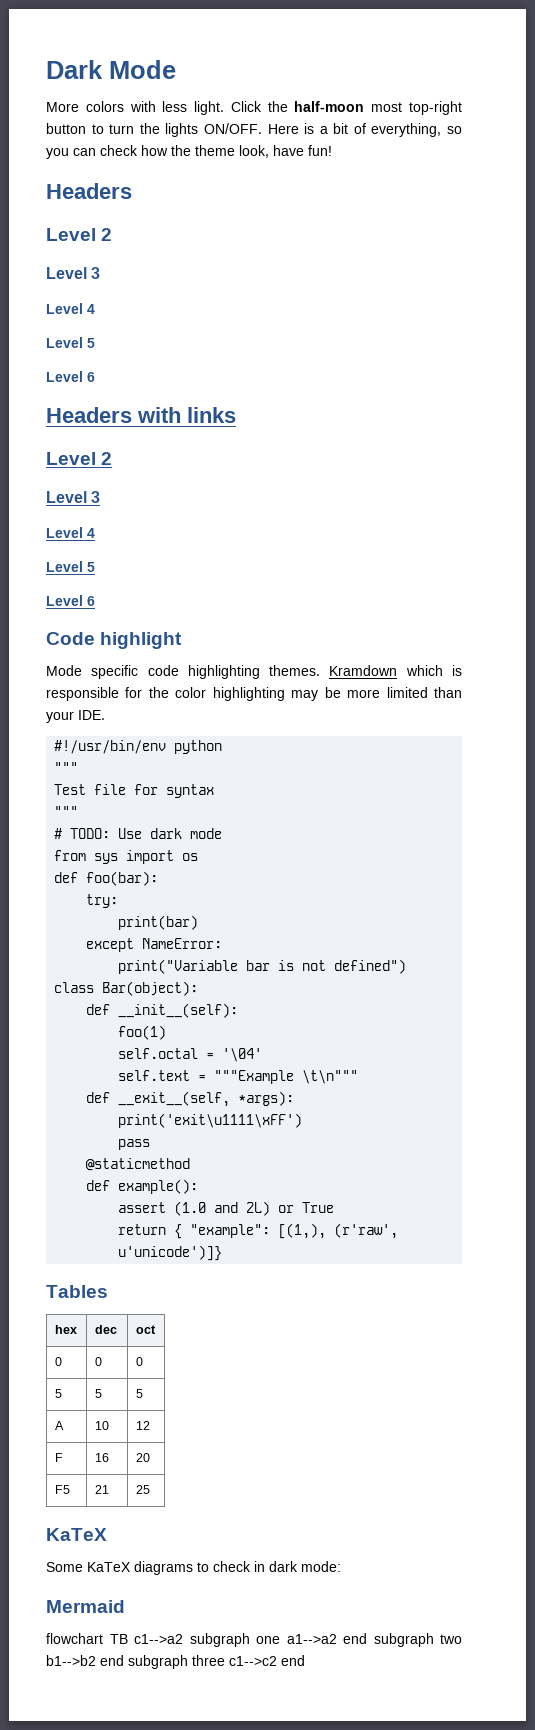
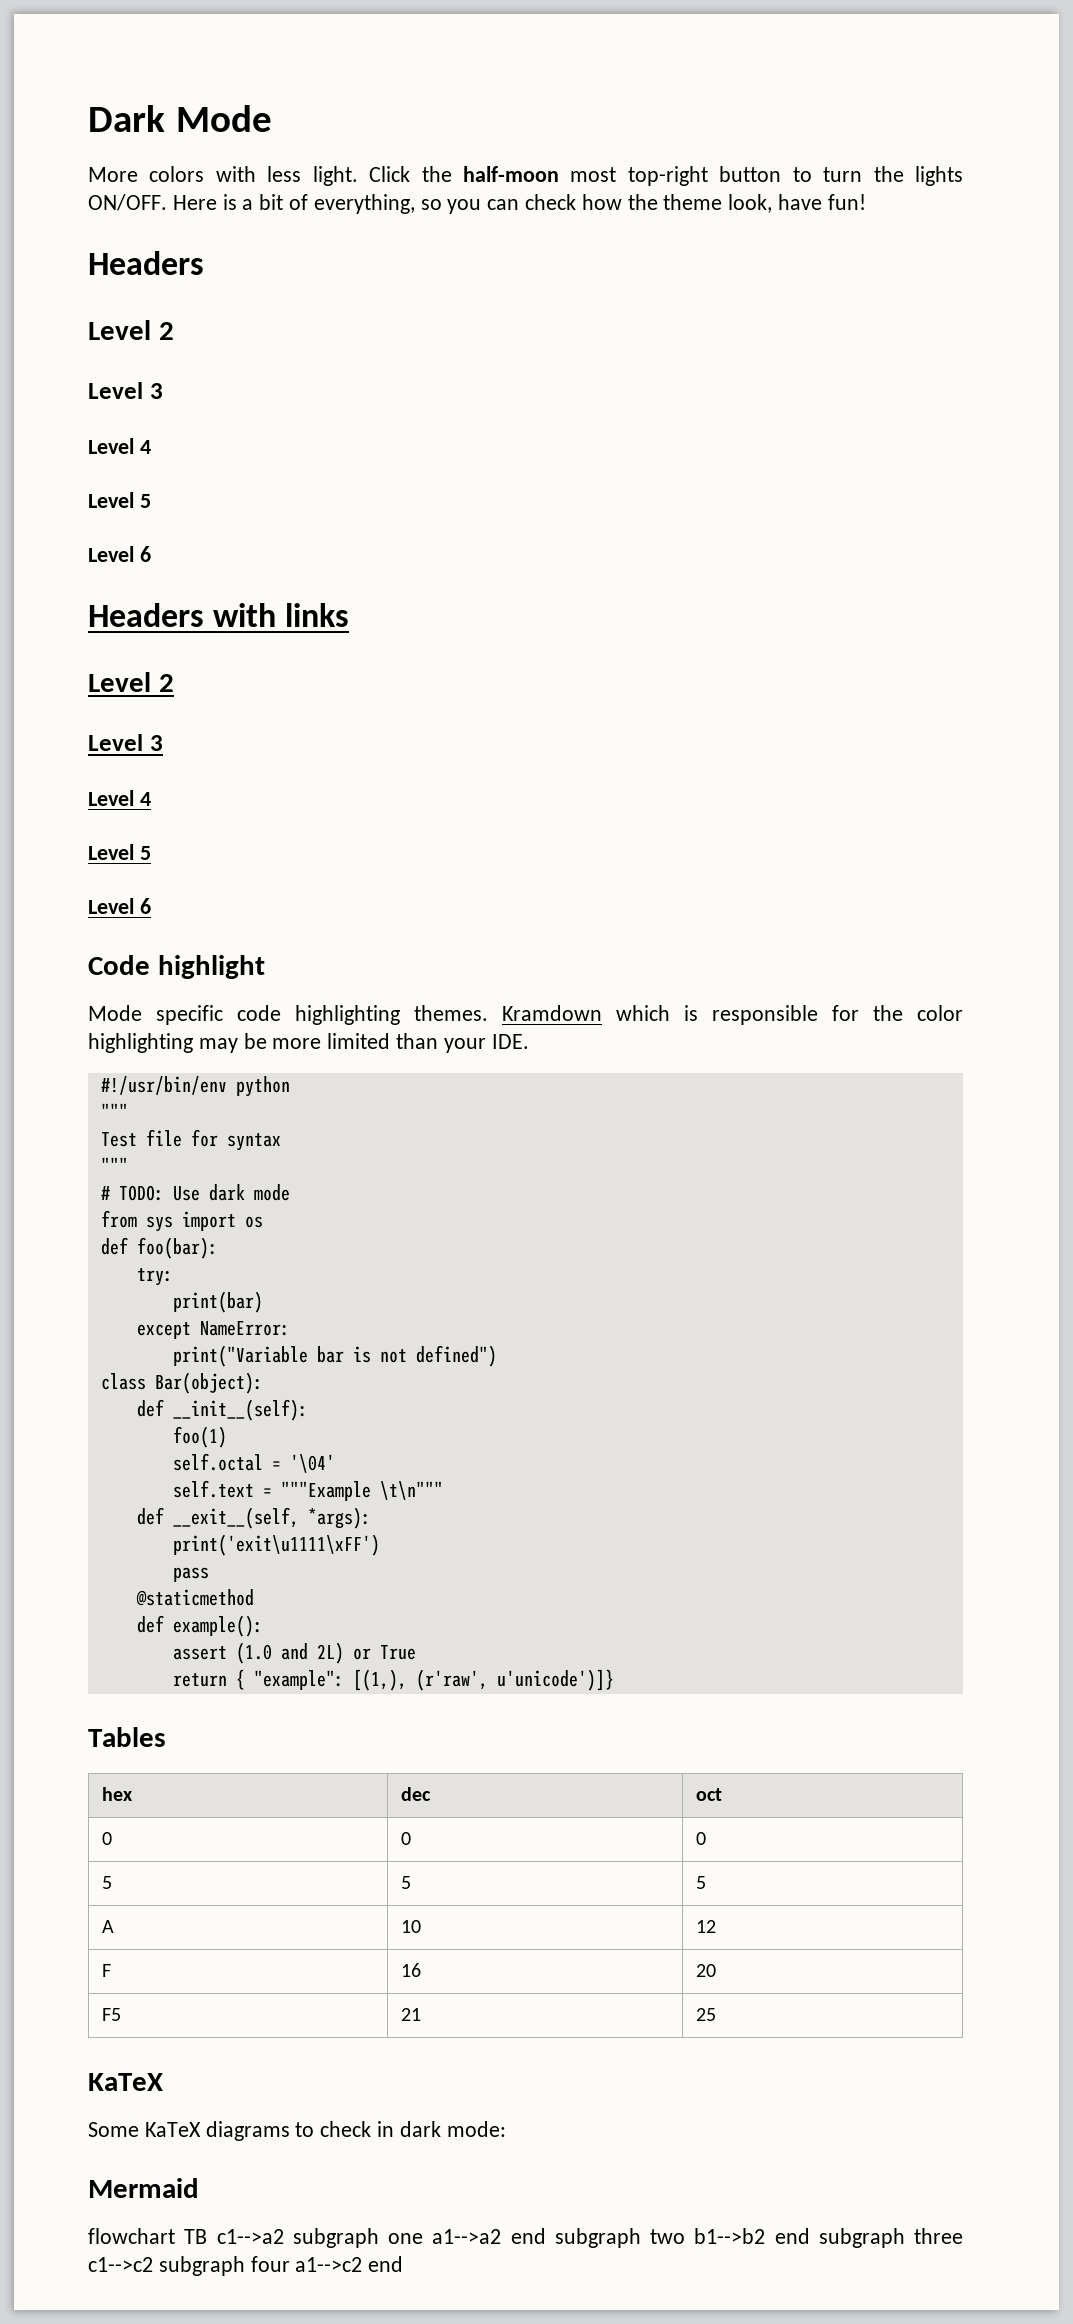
- flowchart TB c1-->a2 subgraph one a1-->a2 end subgraph two b1-->b2 end subgraph three c1-->c2 end
+ flowchart TB c1-->a2 subgraph one a1-->a2 end subgraph two b1-->b2 end subgraph three c1-->c2 subgraph four a1-->c2 end

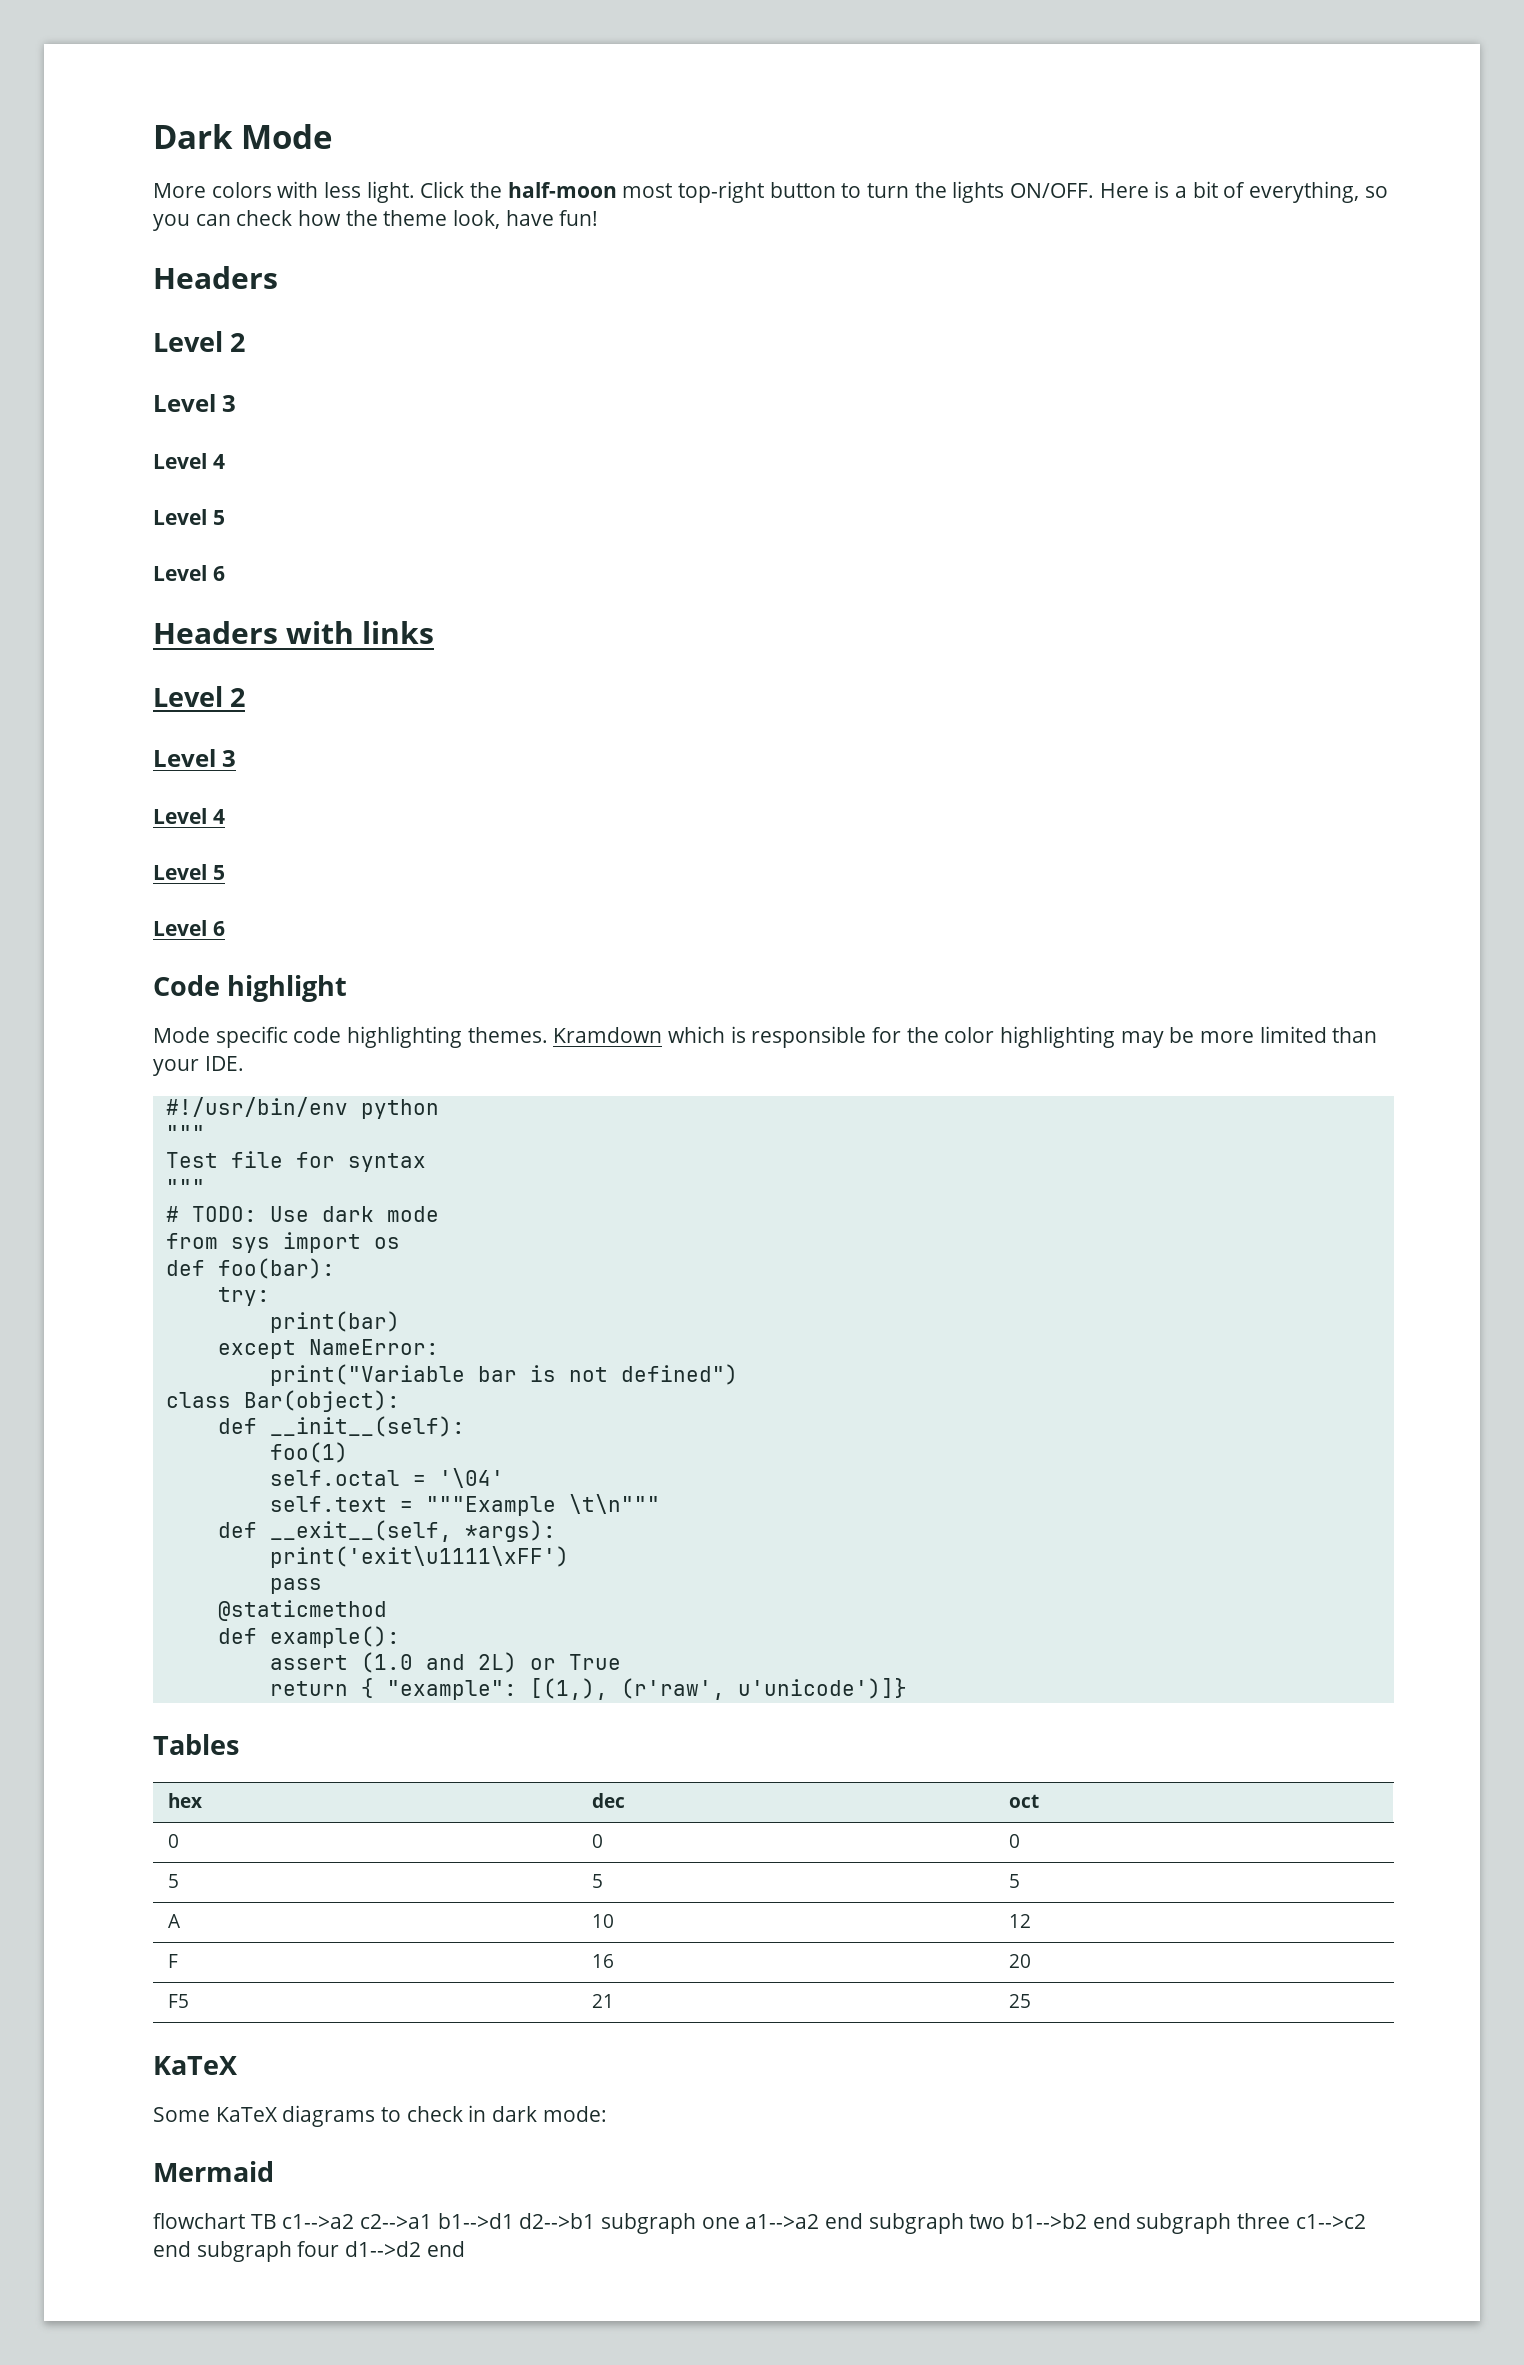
- flowchart TB c1-->a2 subgraph one a1-->a2 end subgraph two b1-->b2 end subgraph three c1-->c2 subgraph four a1-->c2 end
+ flowchart TB c1-->a2 c2-->a1 b1-->d1 d2-->b1 subgraph one a1-->a2 end subgraph two b1-->b2 end subgraph three c1-->c2 end subgraph four d1-->d2 end

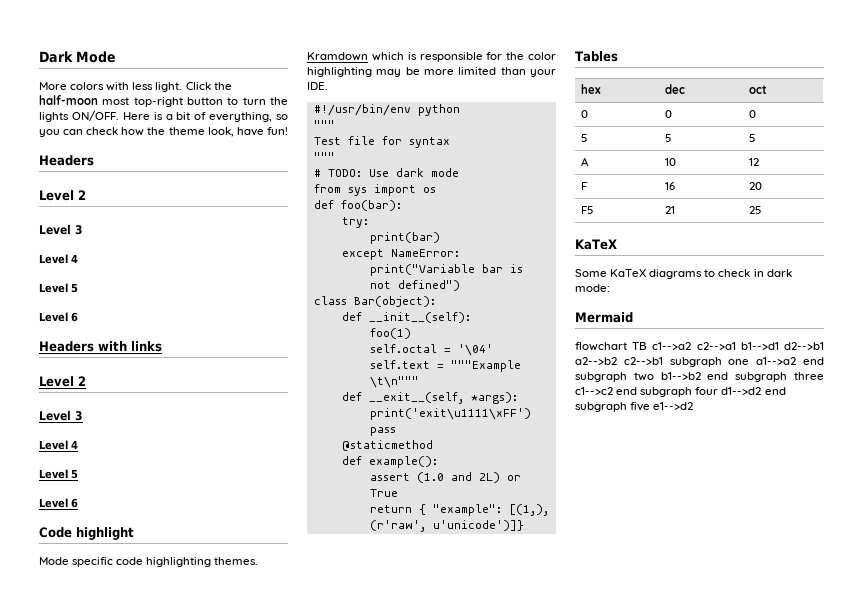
- flowchart TB c1-->a2 c2-->a1 b1-->d1 d2-->b1 subgraph one a1-->a2 end subgraph two b1-->b2 end subgraph three c1-->c2 end subgraph four d1-->d2 end
+ flowchart TB c1-->a2 c2-->a1 b1-->d1 d2-->b1 a2-->b2 c2-->b1 subgraph one a1-->a2 end subgraph two b1-->b2 end subgraph three c1-->c2 end subgraph four d1-->d2 end subgraph five e1-->d2

